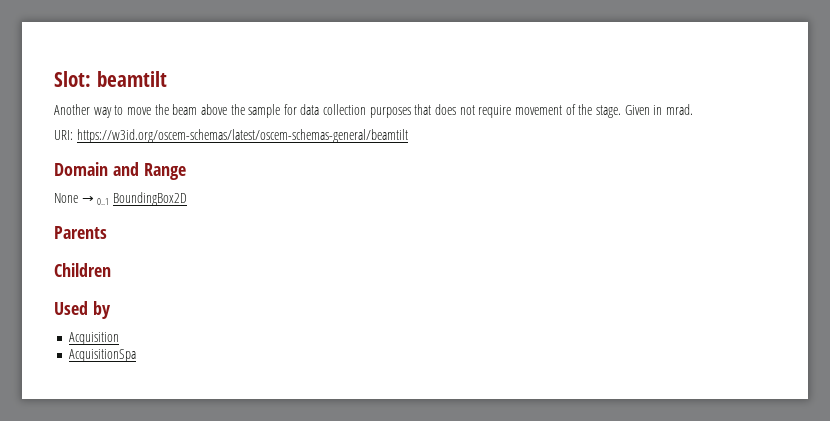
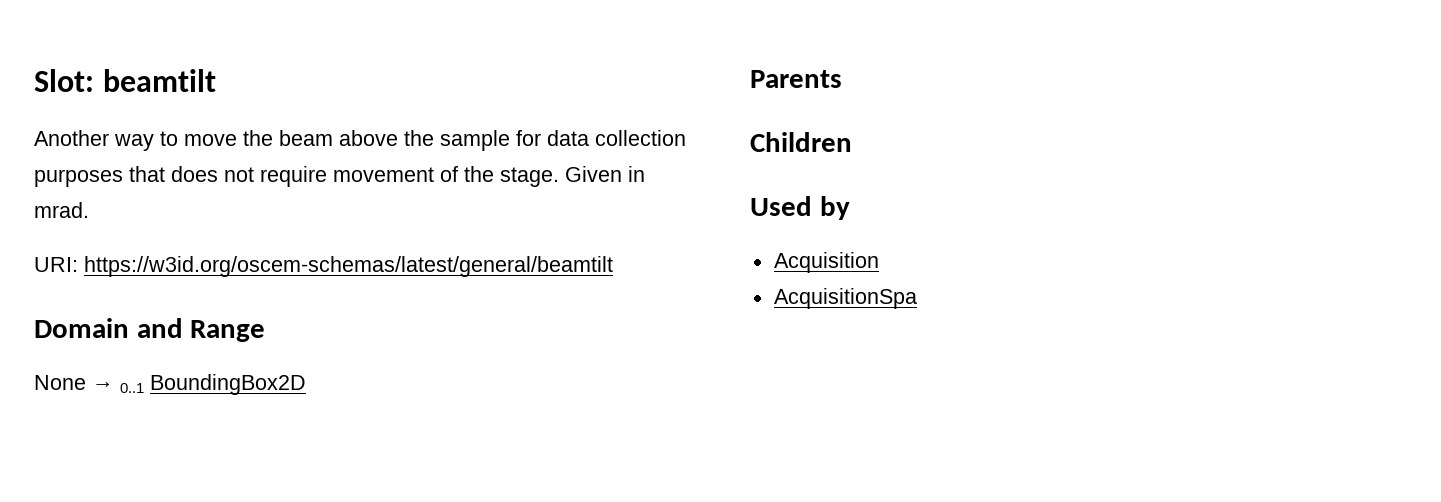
- URI: https://w3id.org/oscem-schemas/latest/oscem-schemas-general/beamtilt
+ URI: https://w3id.org/oscem-schemas/latest/general/beamtilt

